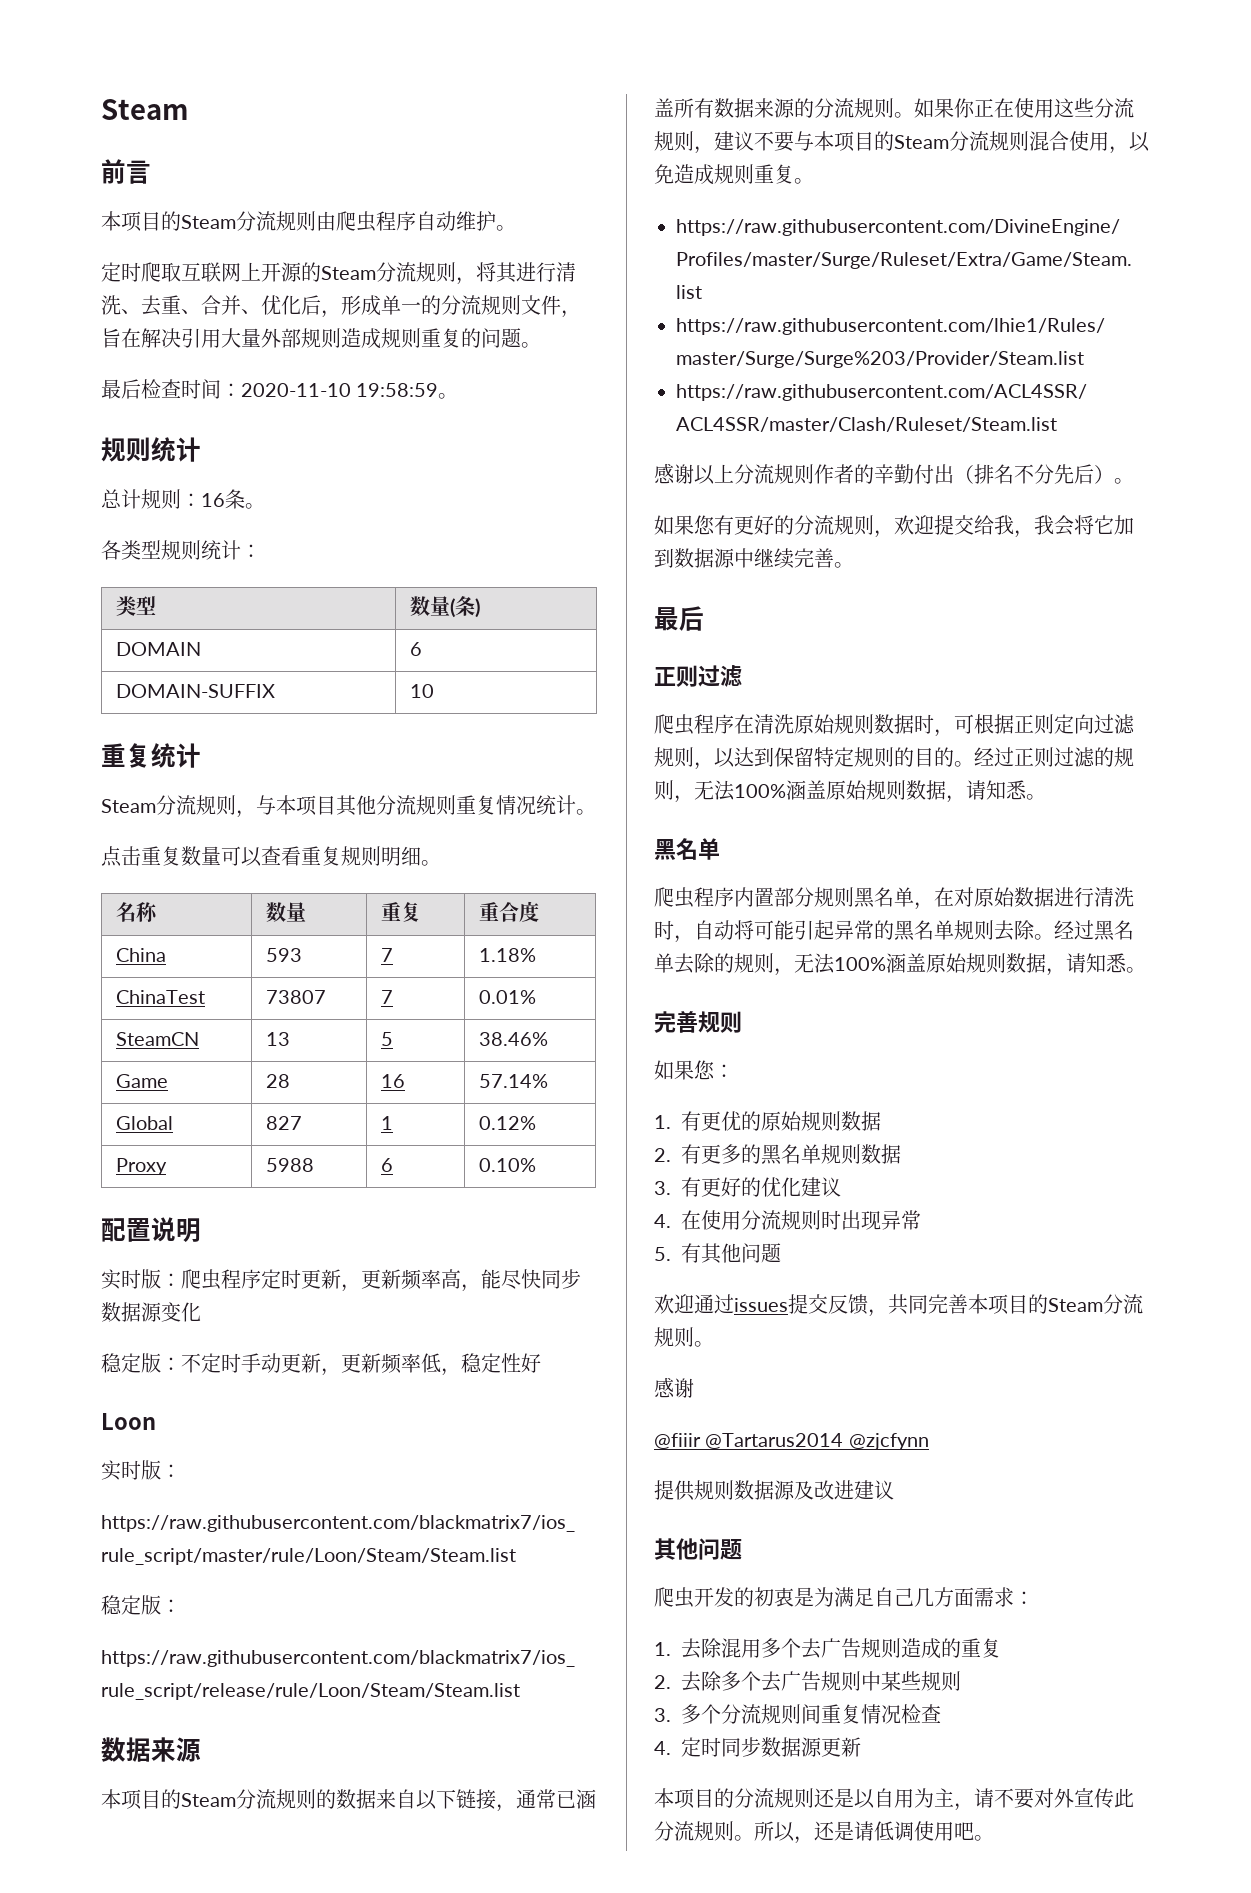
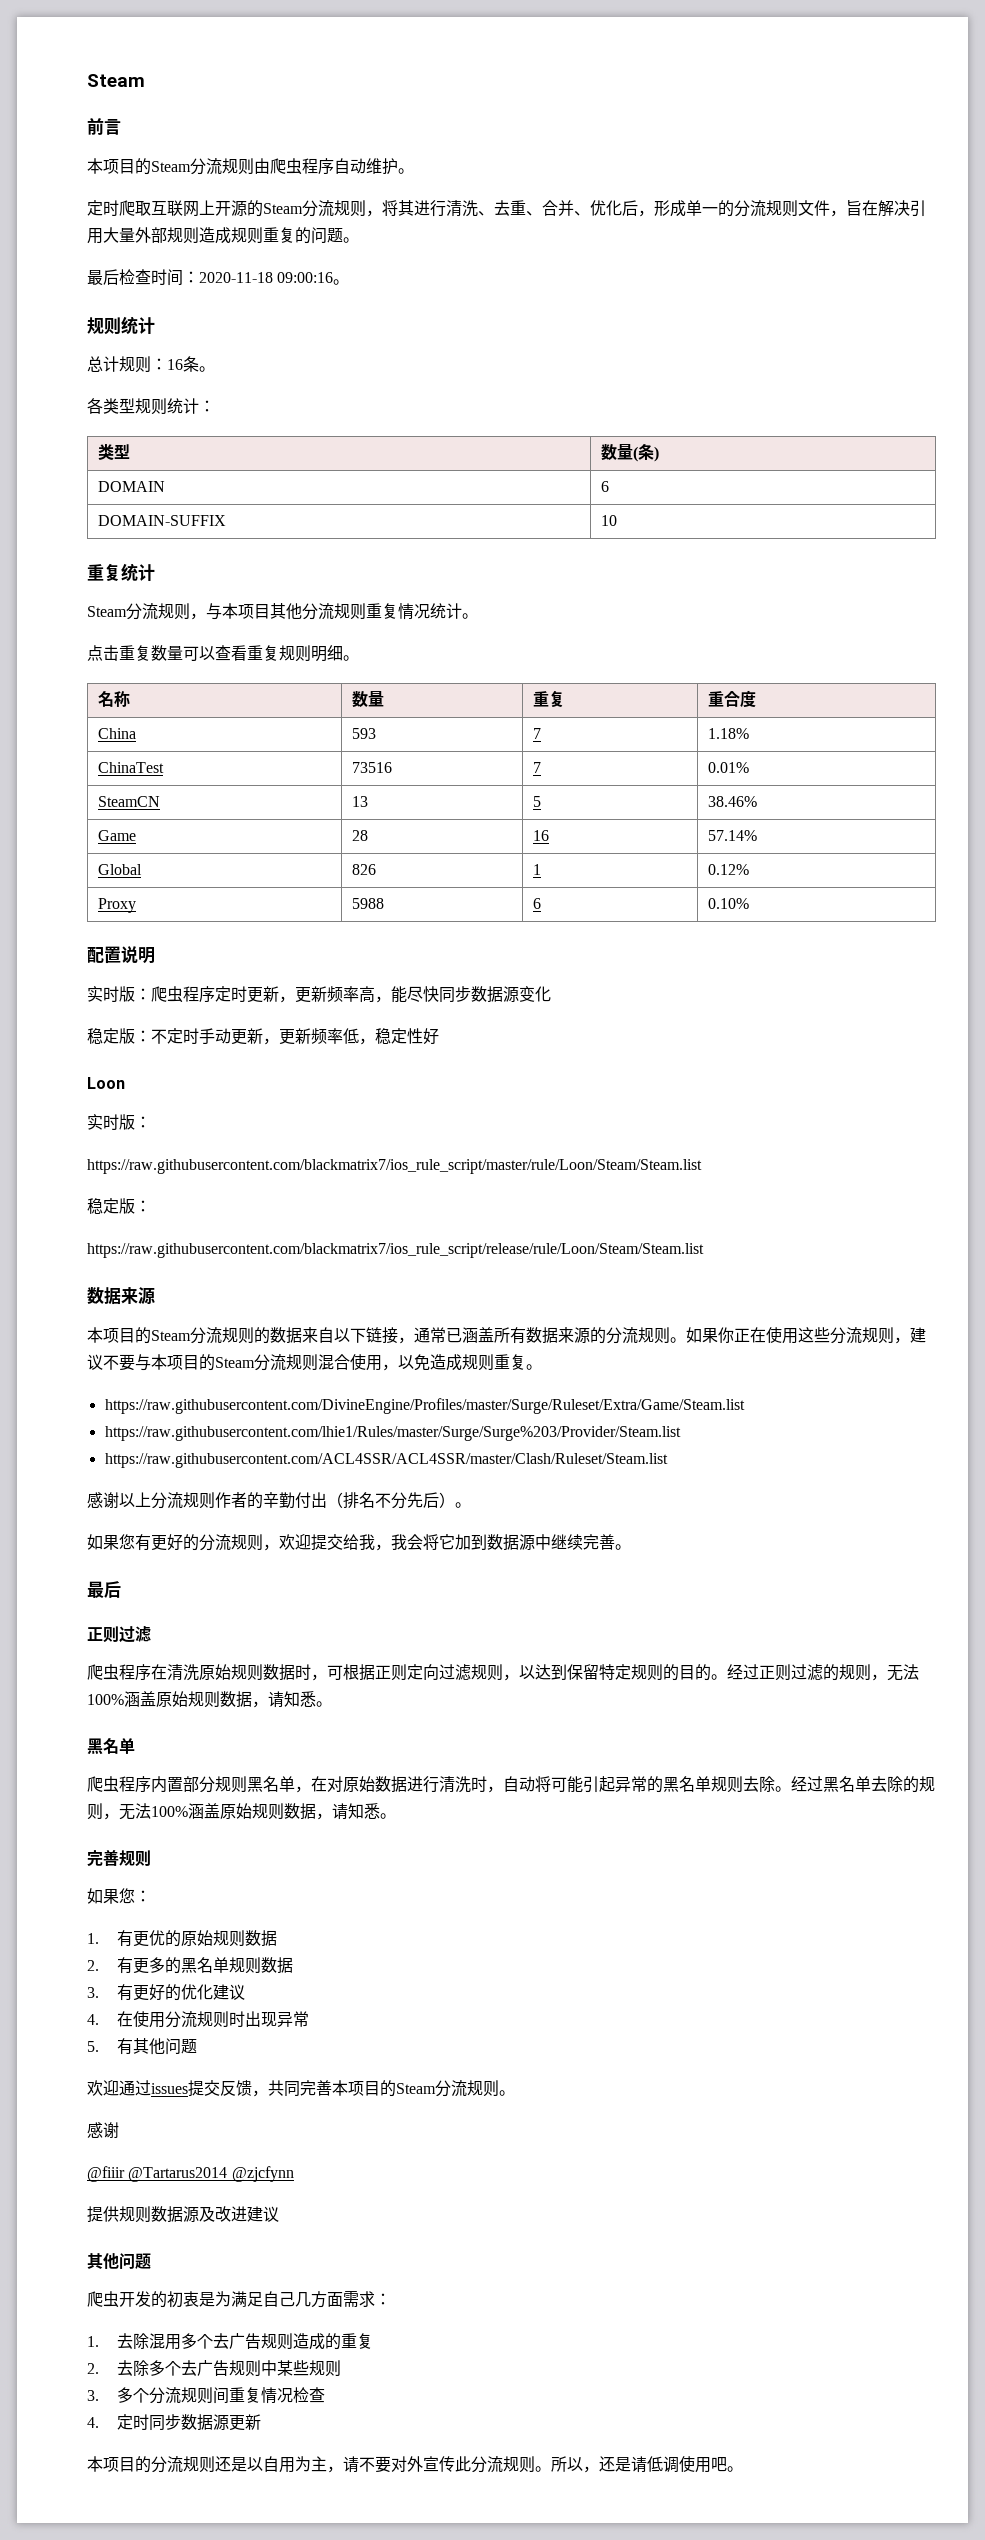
- 最后检查时间：2020-11-10 19:58:59。
+ 最后检查时间：2020-11-18 09:00:16。
- ChinaTest | 73807 | 7 | 0.01%
+ ChinaTest | 73516 | 7 | 0.01%
- Global | 827 | 1 | 0.12%
+ Global | 826 | 1 | 0.12%

